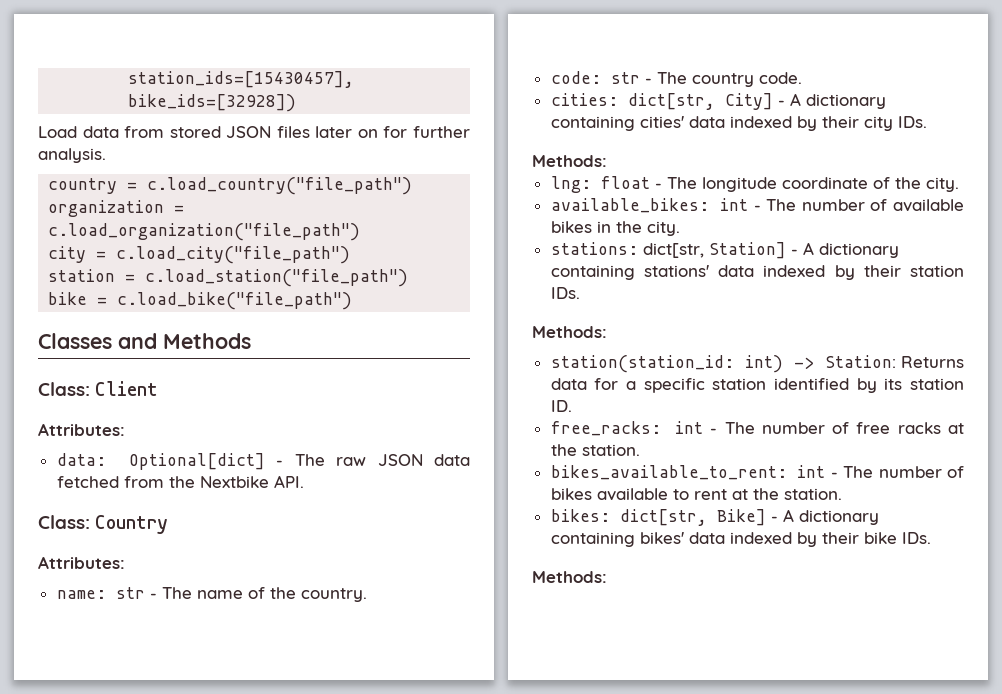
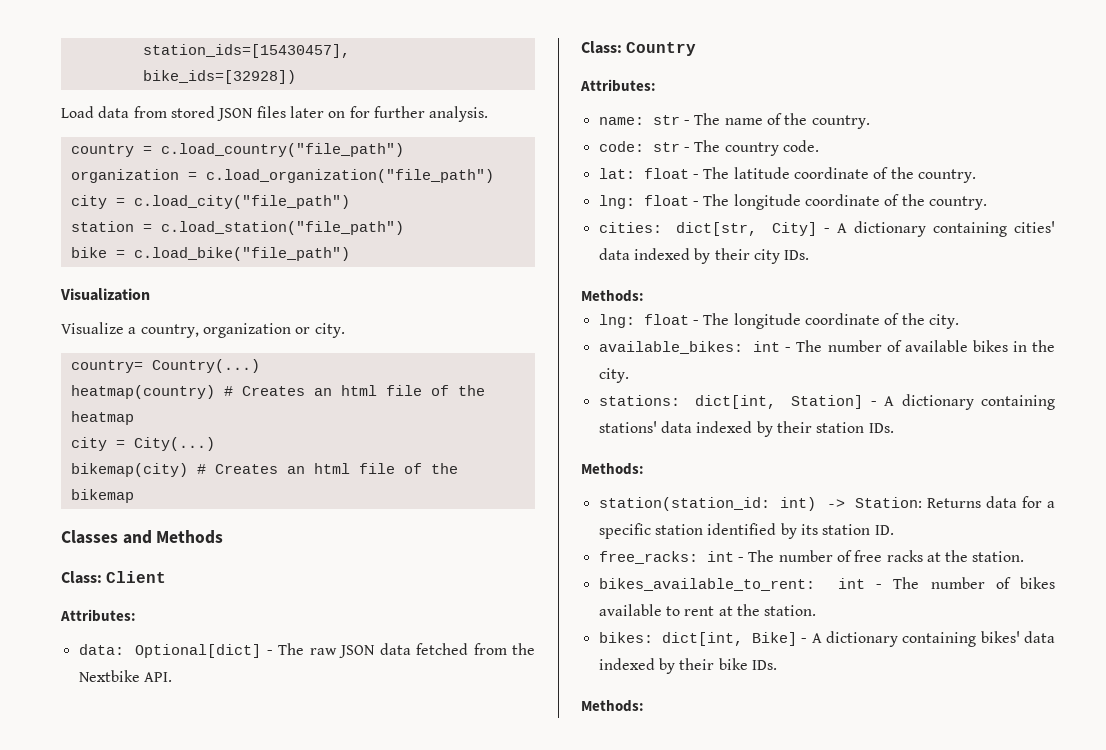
+ Visualization
+ Visualize a country, organization or city.
+ country= Country(...)
+ heatmap(country) # Creates an html file of the heatmap
+ city = City(...)
+ bikemap(city) # Creates an html file of the bikemap
+ lat: float - The latitude coordinate of the country.
+ lng: float - The longitude coordinate of the country.
- stations: dict[str, Station] - A dictionary containing stations' data indexed by their station IDs.
+ stations: dict[int, Station] - A dictionary containing stations' data indexed by their station IDs.
- bikes: dict[str, Bike] - A dictionary containing bikes' data indexed by their bike IDs.
+ bikes: dict[int, Bike] - A dictionary containing bikes' data indexed by their bike IDs.

